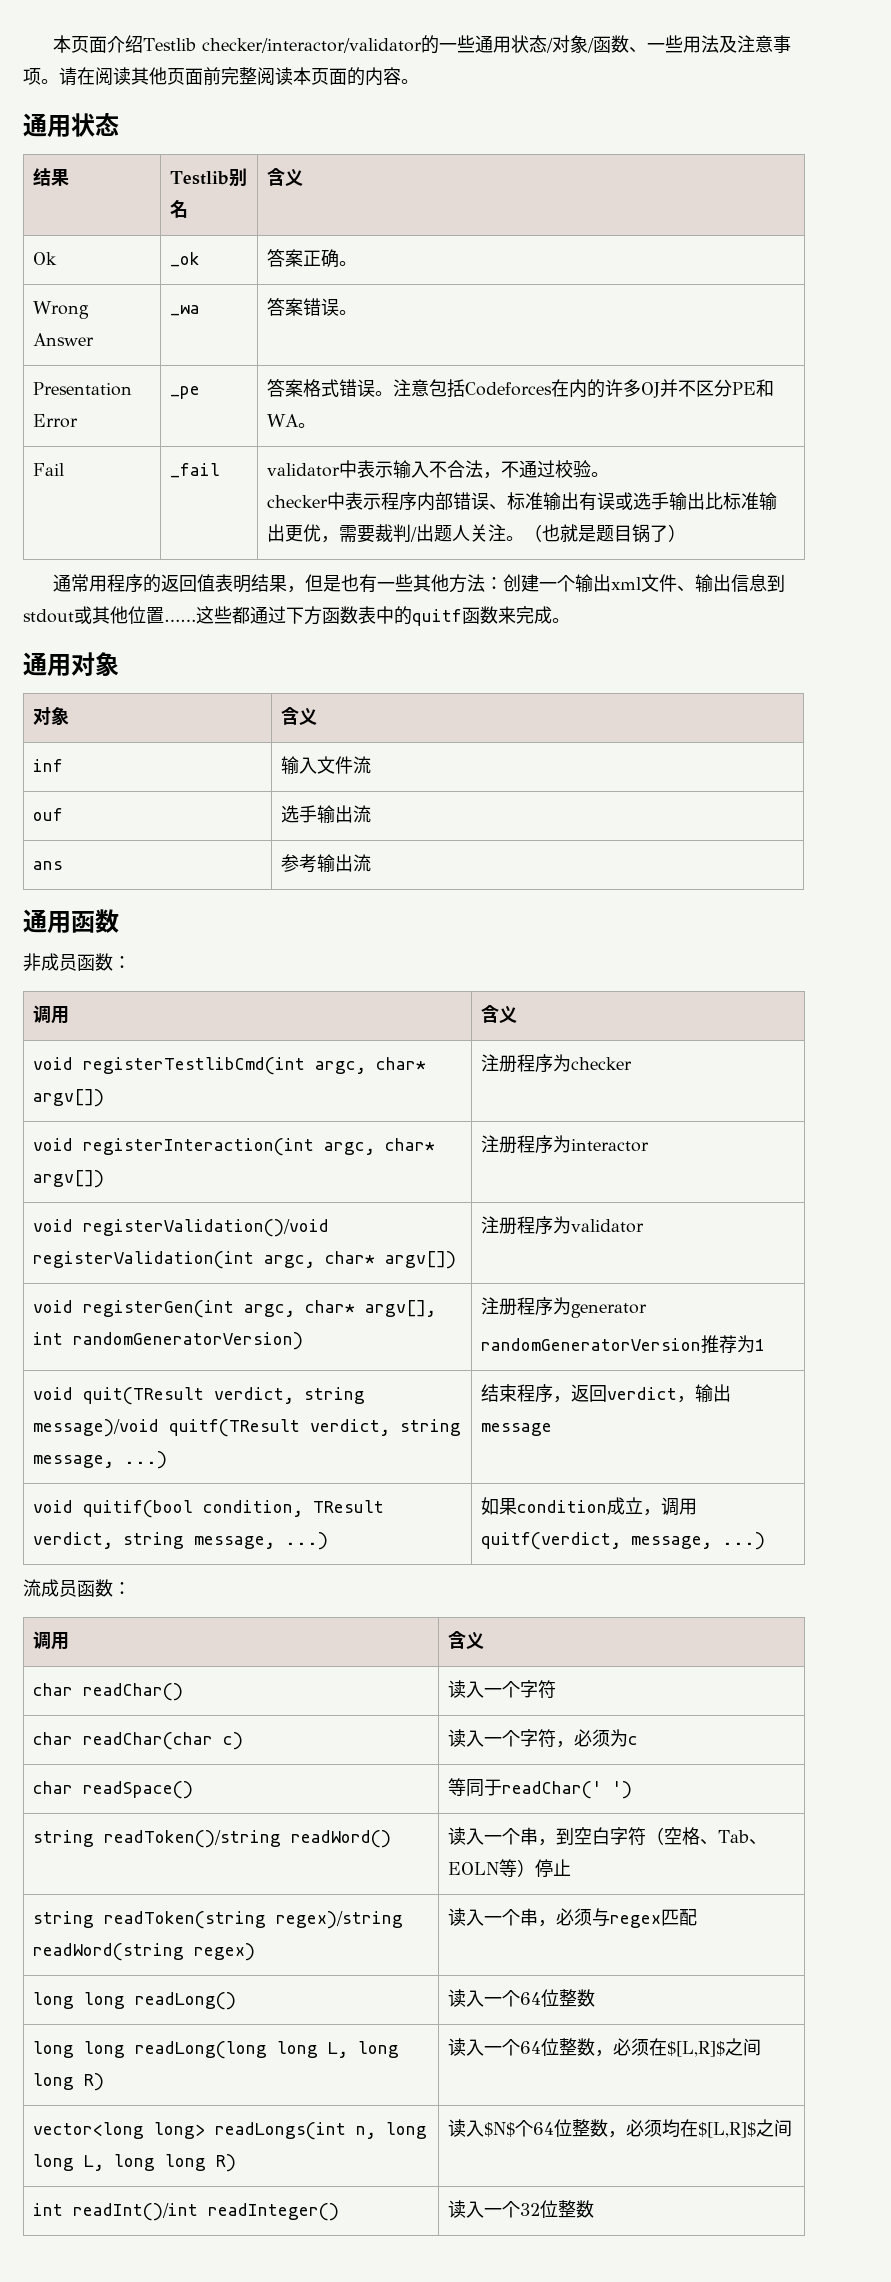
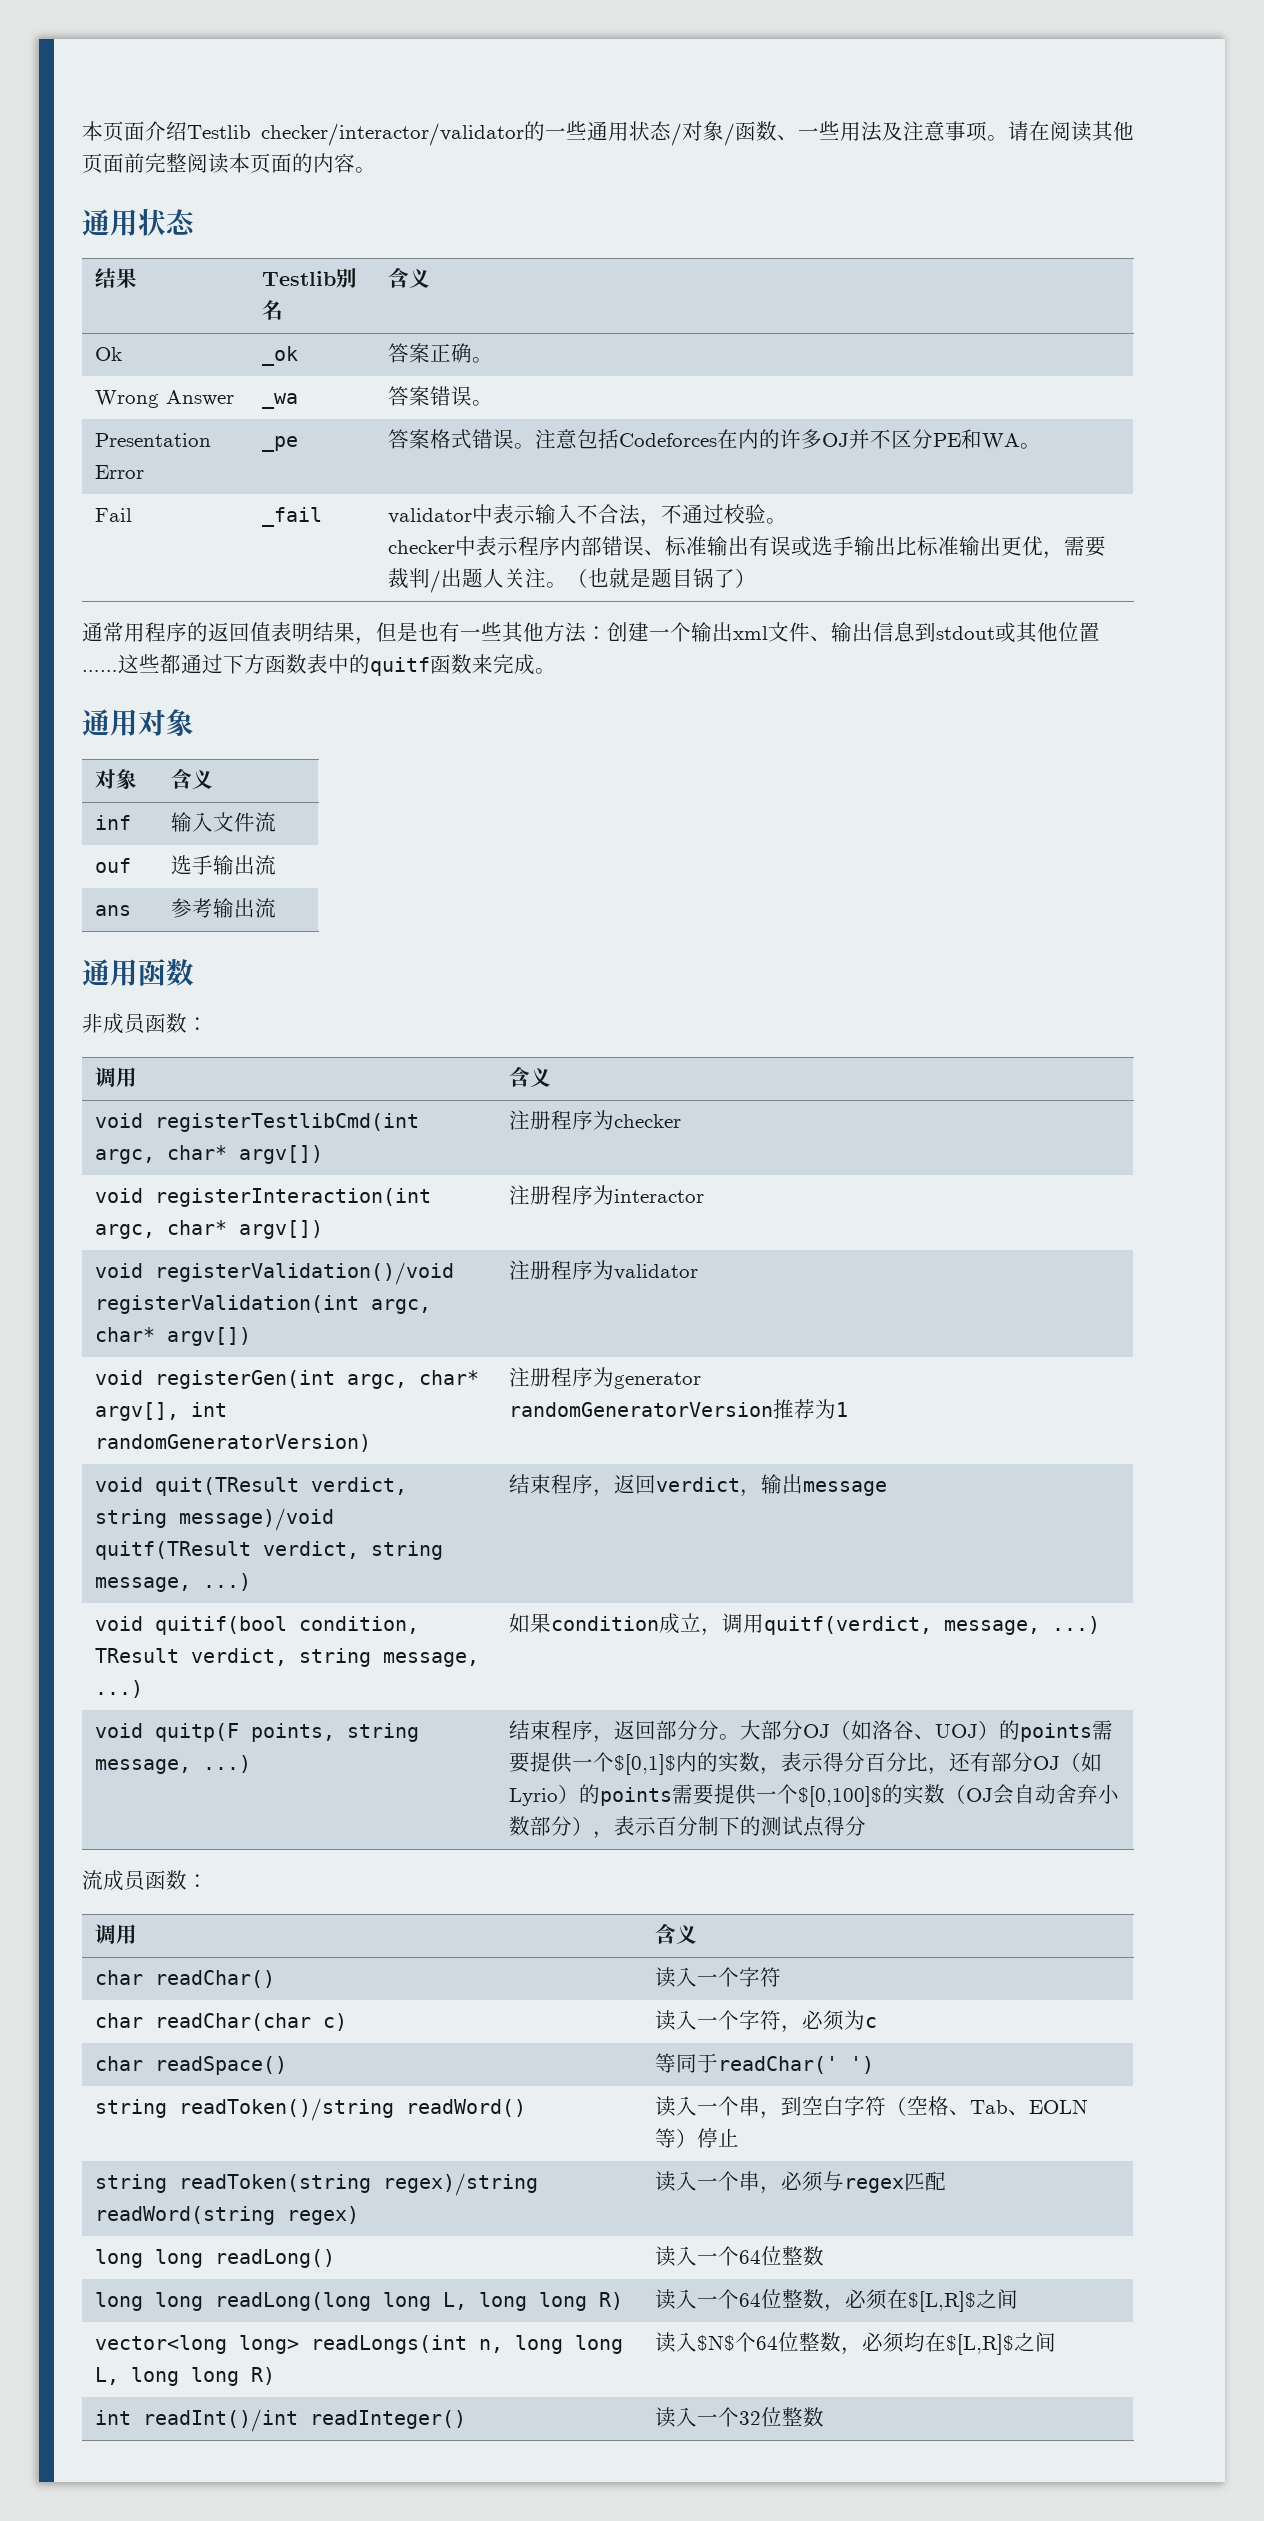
+ void quitp(F points, string message, ...) | 结束程序，返回部分分。大部分OJ（如洛谷、UOJ）的points需要提供一个$[0,1]$内的实数，表示得分百分比，还有部分OJ（如Lyrio）的points需要提供一个$[0,100]$的实数（OJ会自动舍弃小数部分），表示百分制下的测试点得分

